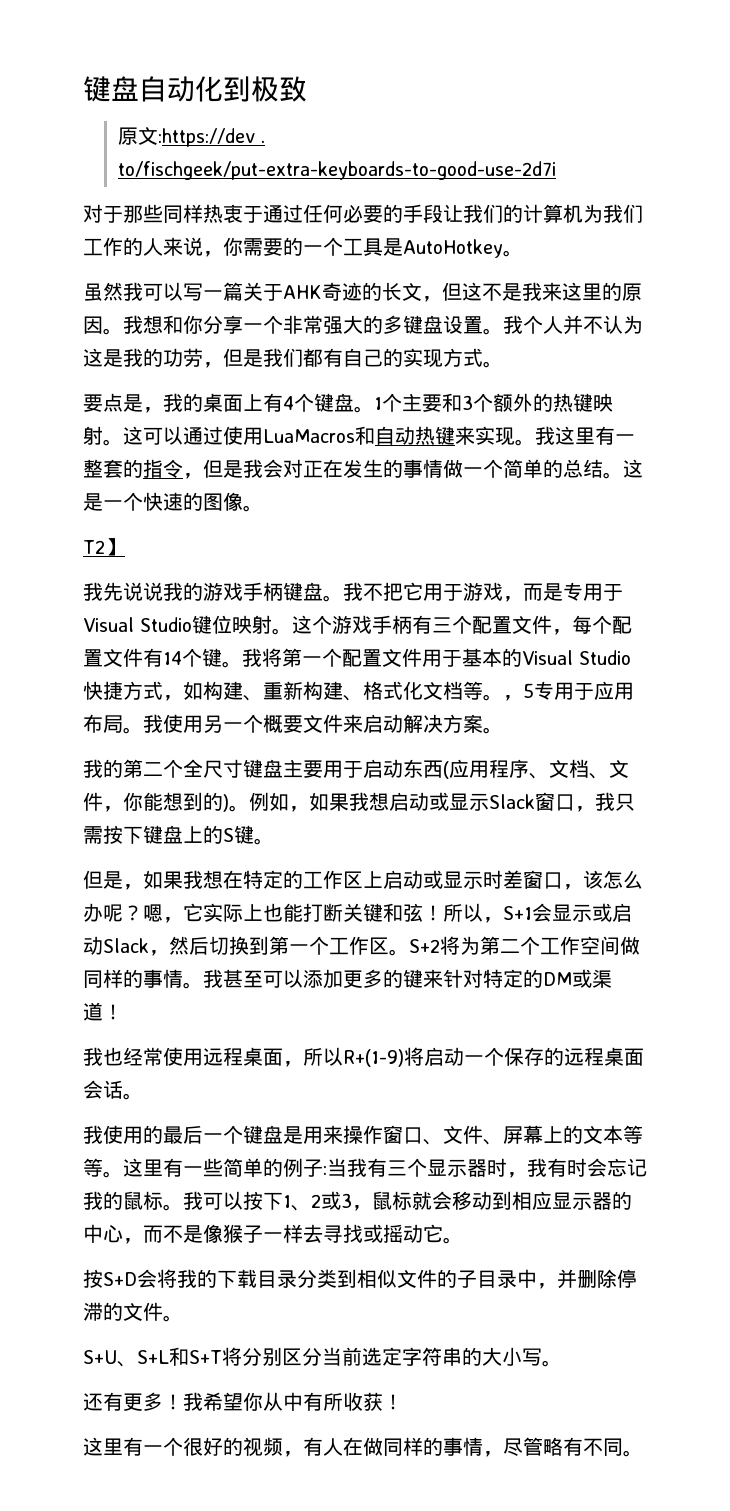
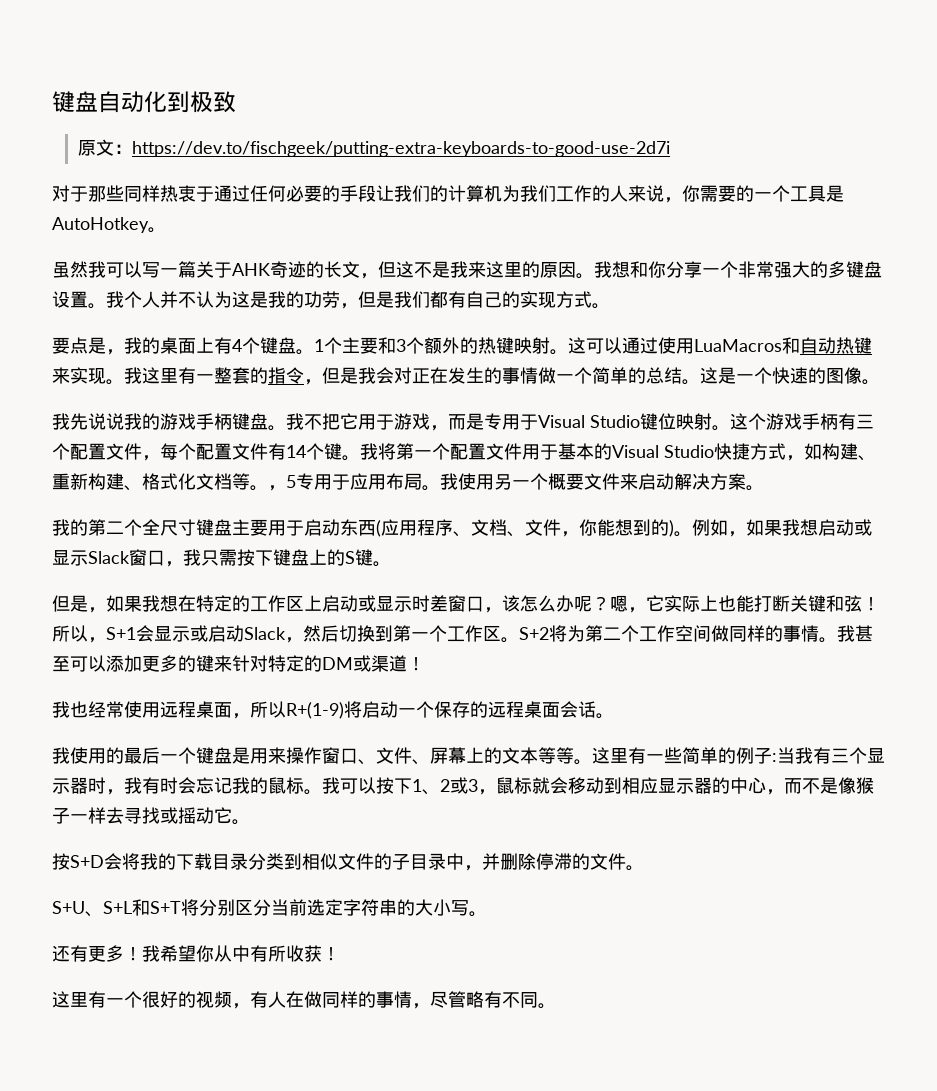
- 原文:https://dev . to/fischgeek/put-extra-keyboards-to-good-use-2d7i
+ 原文：https://dev.to/fischgeek/putting-extra-keyboards-to-good-use-2d7i
- T2】

